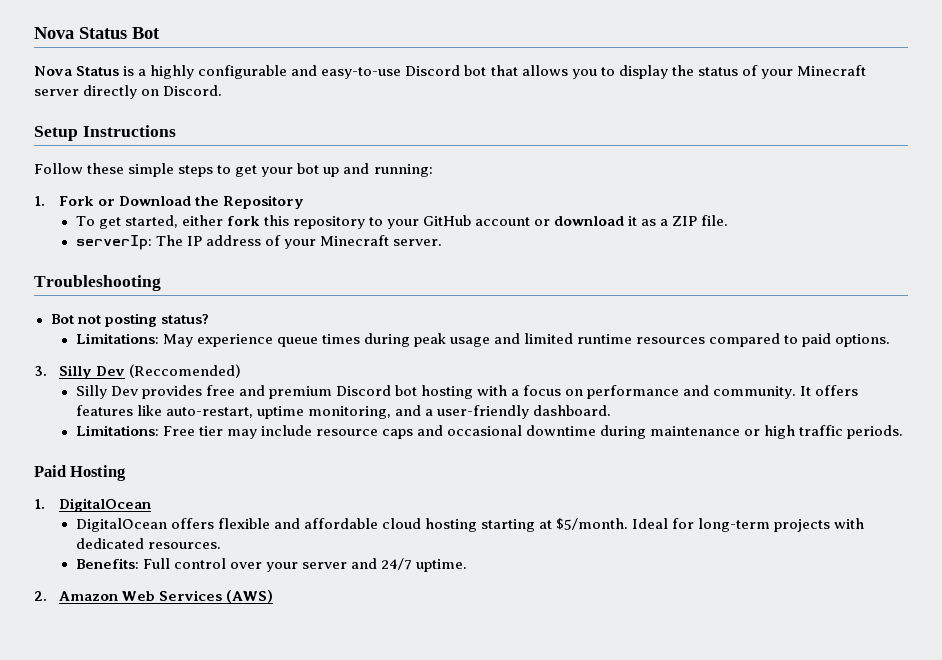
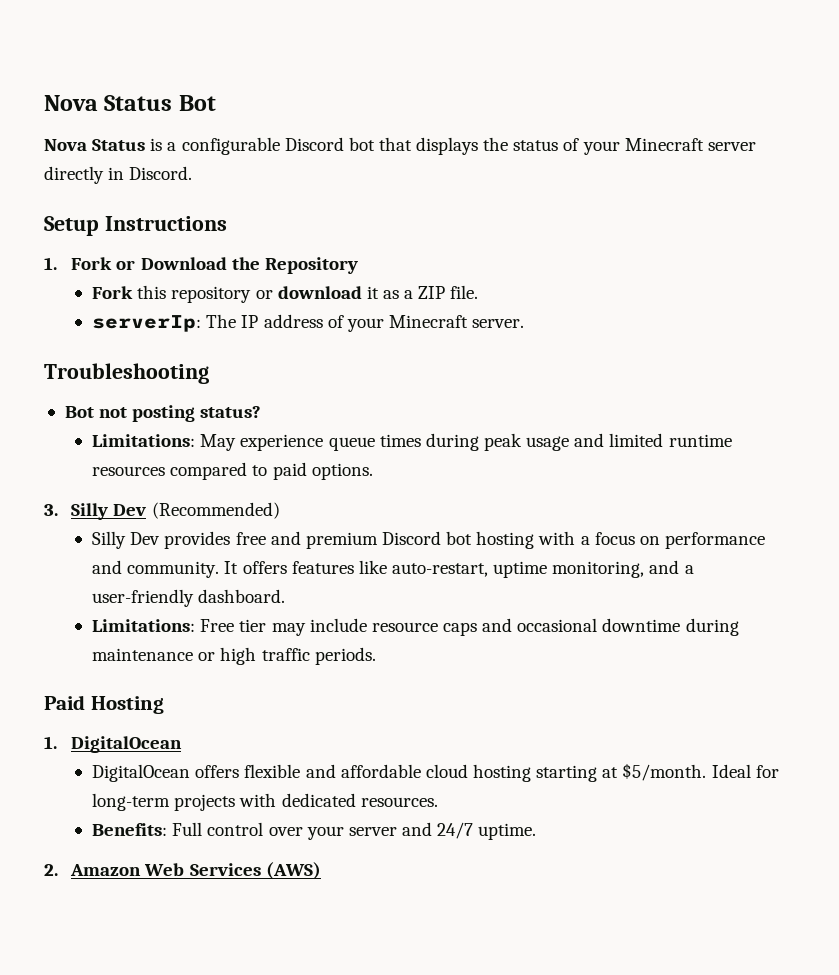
- Nova Status is a highly configurable and easy-to-use Discord bot that allows you to display the status of your Minecraft server directly on Discord.
+ Nova Status is a configurable Discord bot that displays the status of your Minecraft server directly in Discord.
- Follow these simple steps to get your bot up and running:
- To get started, either fork this repository to your GitHub account or download it as a ZIP file.
+ Fork this repository or download it as a ZIP file.
- 3. Silly Dev (Reccomended)
+ 3. Silly Dev (Recommended)

